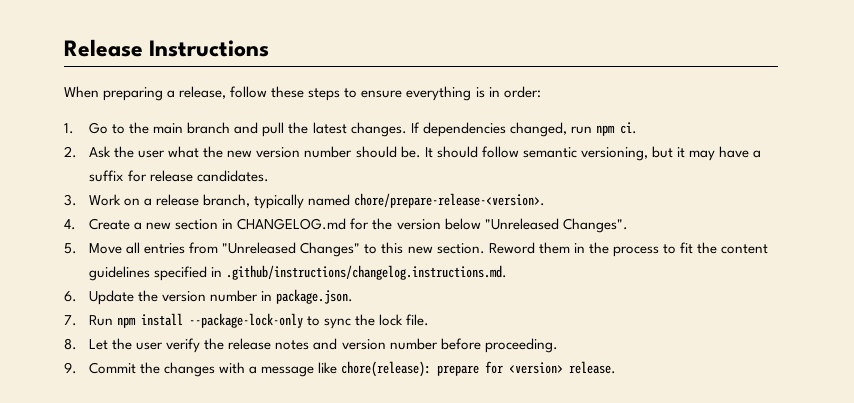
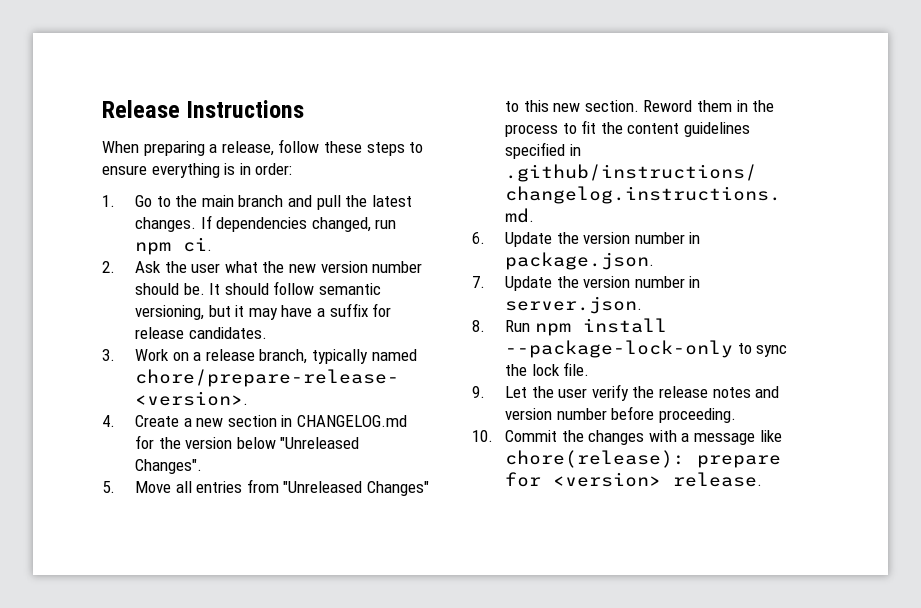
- 7. Run npm install --package-lock-only to sync the lock file.
+ 7. Update the version number in server.json.
+ 8. Run npm install --package-lock-only to sync the lock file.
- 8. Let the user verify the release notes and version number before proceeding.
+ 9. Let the user verify the release notes and version number before proceeding.
- 9. Commit the changes with a message like chore(release): prepare for <version> release.
+ 10. Commit the changes with a message like chore(release): prepare for <version> release.

